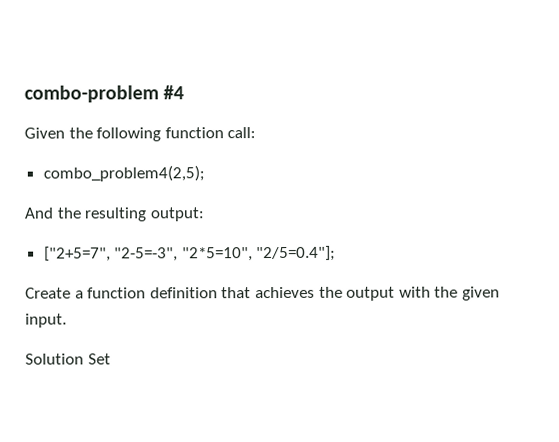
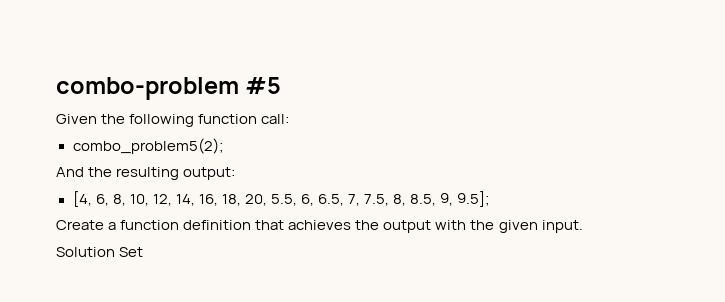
- combo-problem #4
+ combo-problem #5
- combo_problem4(2,5);
+ combo_problem5(2);
- ["2+5=7", "2-5=-3", "2*5=10", "2/5=0.4"];
+ [4, 6, 8, 10, 12, 14, 16, 18, 20, 5.5, 6, 6.5, 7, 7.5, 8, 8.5, 9, 9.5];

